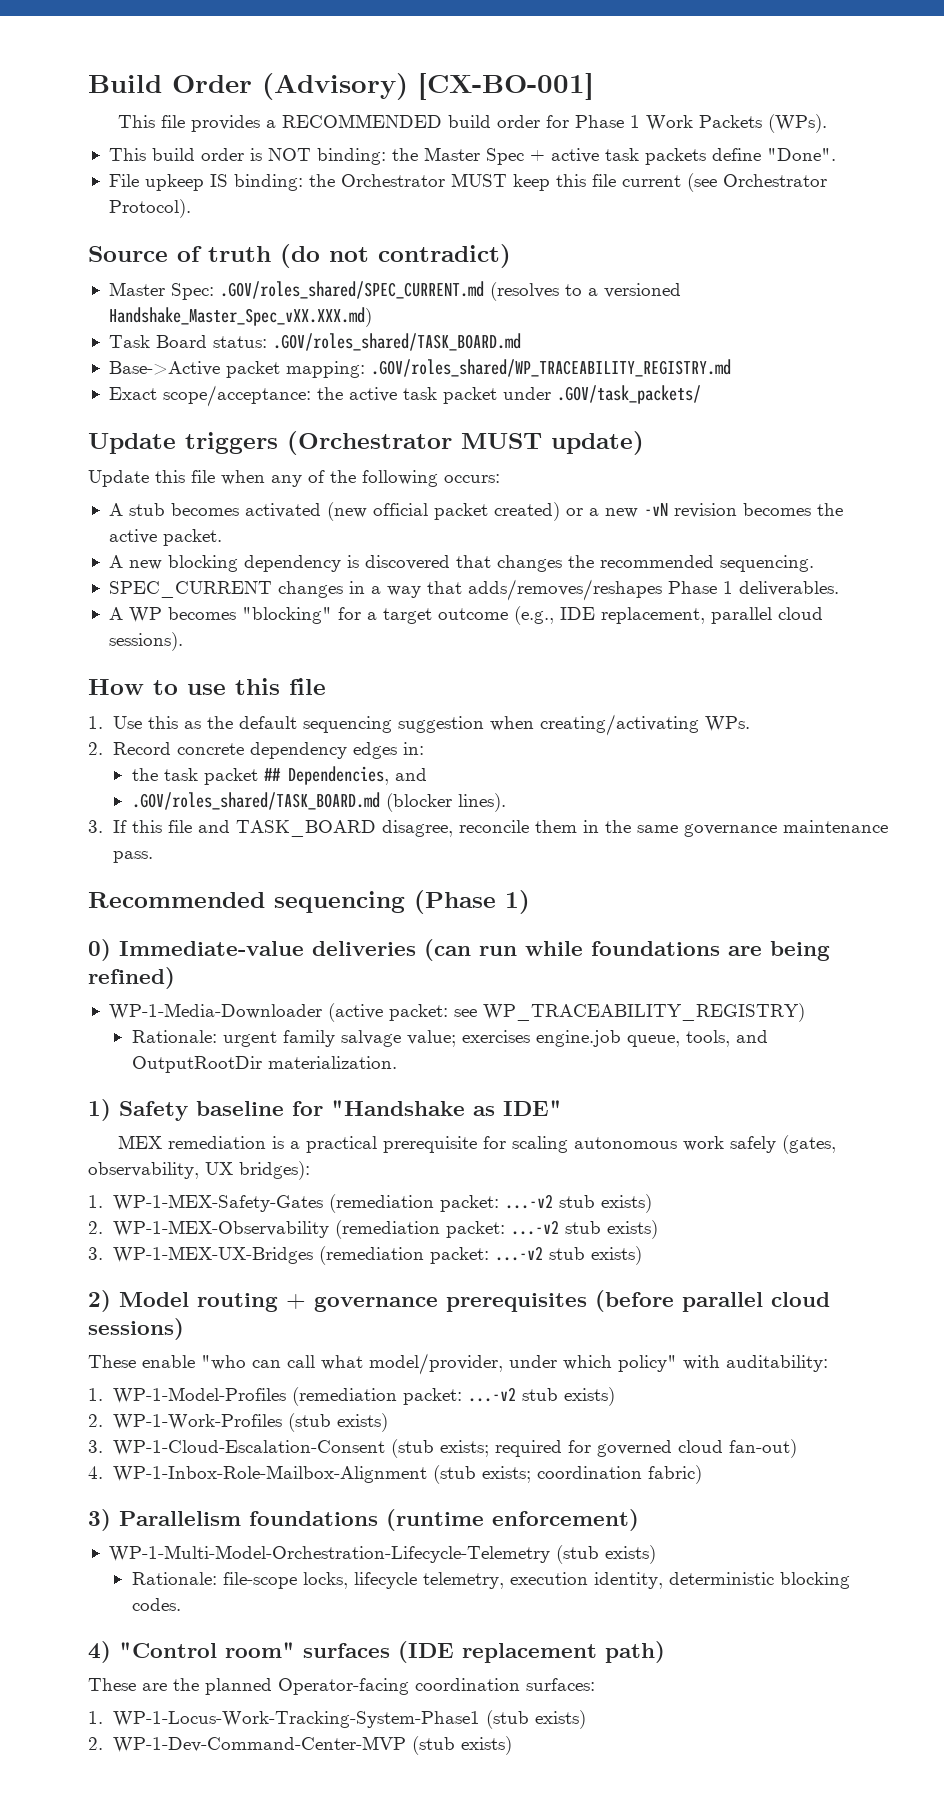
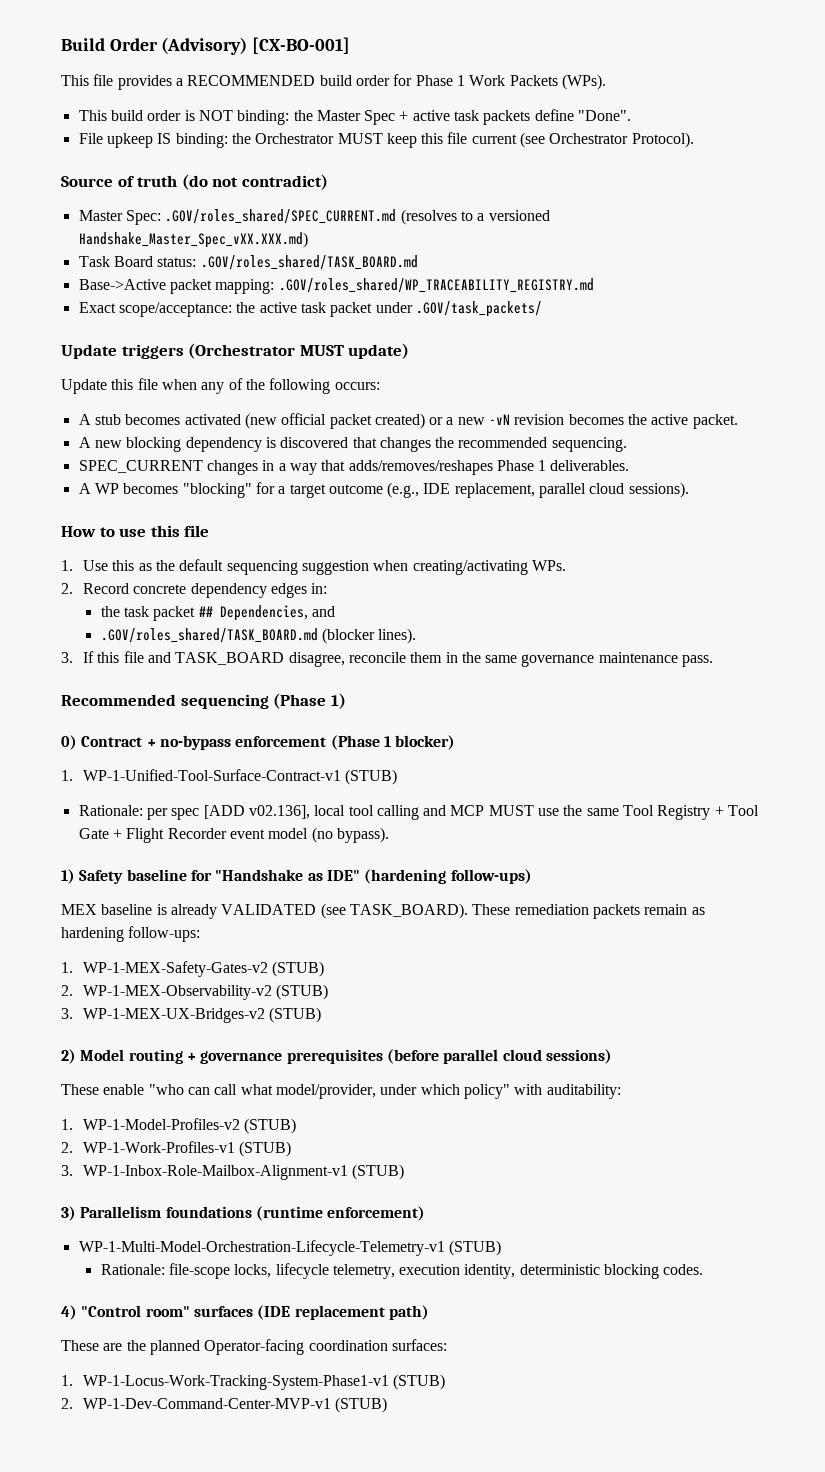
- 0) Immediate-value deliveries (can run while foundations are being refined)
- WP-1-Media-Downloader (active packet: see WP_TRACEABILITY_REGISTRY)
- Rationale: urgent family salvage value; exercises engine.job queue, tools, and OutputRootDir materialization.
+ 0) Contract + no-bypass enforcement (Phase 1 blocker)
+ 1. WP-1-Unified-Tool-Surface-Contract-v1 (STUB)
+ Rationale: per spec [ADD v02.136], local tool calling and MCP MUST use the same Tool Registry + Tool Gate + Flight Recorder event model (no bypass).
- 1) Safety baseline for "Handshake as IDE"
+ 1) Safety baseline for "Handshake as IDE" (hardening follow-ups)
- MEX remediation is a practical prerequisite for scaling autonomous work safely (gates, observability, UX bridges):
- 1. WP-1-MEX-Safety-Gates (remediation packet: ...-v2 stub exists)
- 2. WP-1-MEX-Observability (remediation packet: ...-v2 stub exists)
- 3. WP-1-MEX-UX-Bridges (remediation packet: ...-v2 stub exists)
+ MEX baseline is already VALIDATED (see TASK_BOARD). These remediation packets remain as hardening follow-ups:
+ 1. WP-1-MEX-Safety-Gates-v2 (STUB)
+ 2. WP-1-MEX-Observability-v2 (STUB)
+ 3. WP-1-MEX-UX-Bridges-v2 (STUB)
- 1. WP-1-Model-Profiles (remediation packet: ...-v2 stub exists)
- 2. WP-1-Work-Profiles (stub exists)
- 3. WP-1-Cloud-Escalation-Consent (stub exists; required for governed cloud fan-out)
- 4. WP-1-Inbox-Role-Mailbox-Alignment (stub exists; coordination fabric)
+ 1. WP-1-Model-Profiles-v2 (STUB)
+ 2. WP-1-Work-Profiles-v1 (STUB)
+ 3. WP-1-Inbox-Role-Mailbox-Alignment-v1 (STUB)
- WP-1-Multi-Model-Orchestration-Lifecycle-Telemetry (stub exists)
+ WP-1-Multi-Model-Orchestration-Lifecycle-Telemetry-v1 (STUB)
- 1. WP-1-Locus-Work-Tracking-System-Phase1 (stub exists)
- 2. WP-1-Dev-Command-Center-MVP (stub exists)
+ 1. WP-1-Locus-Work-Tracking-System-Phase1-v1 (STUB)
+ 2. WP-1-Dev-Command-Center-MVP-v1 (STUB)

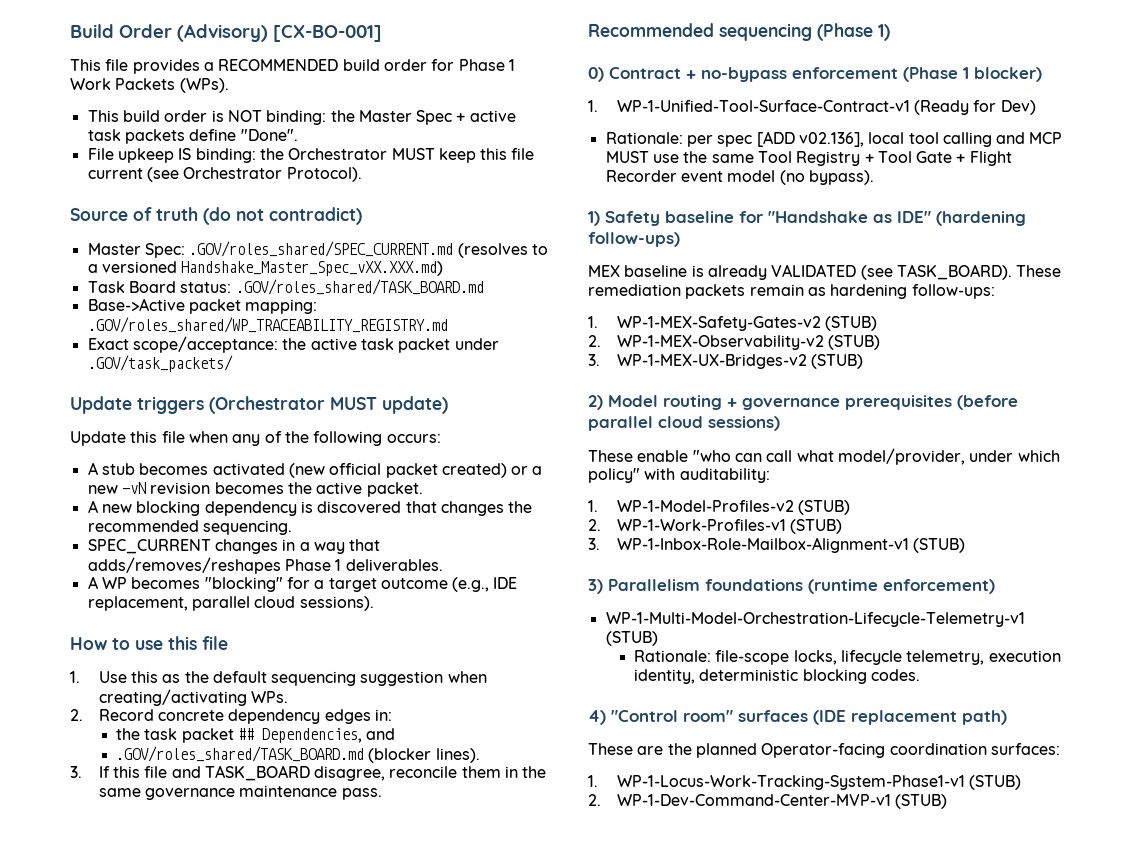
- 1. WP-1-Unified-Tool-Surface-Contract-v1 (STUB)
+ 1. WP-1-Unified-Tool-Surface-Contract-v1 (Ready for Dev)

